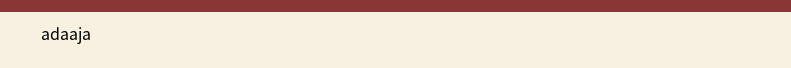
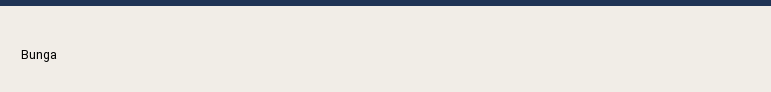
- adaaja
+ Bunga

